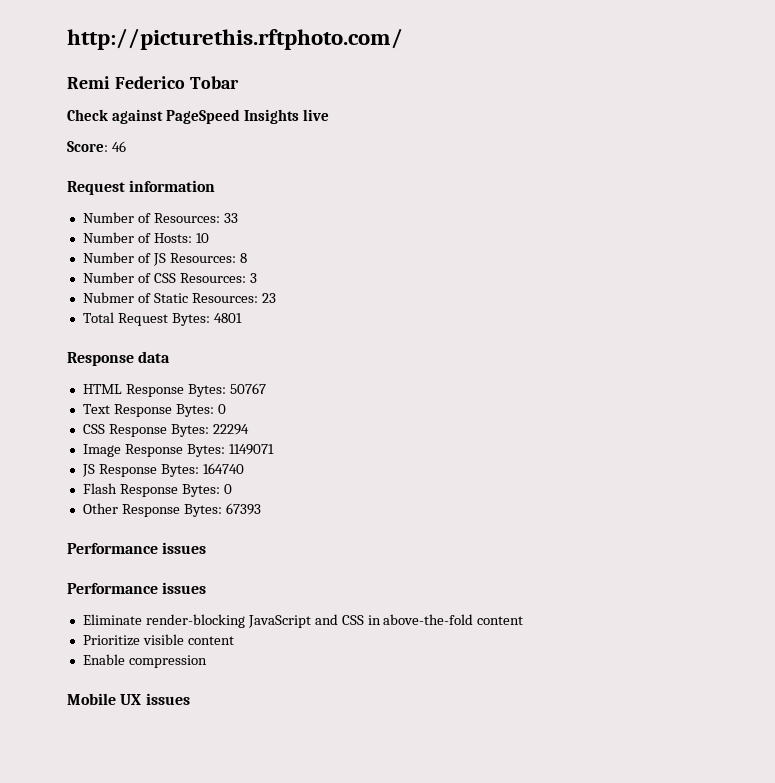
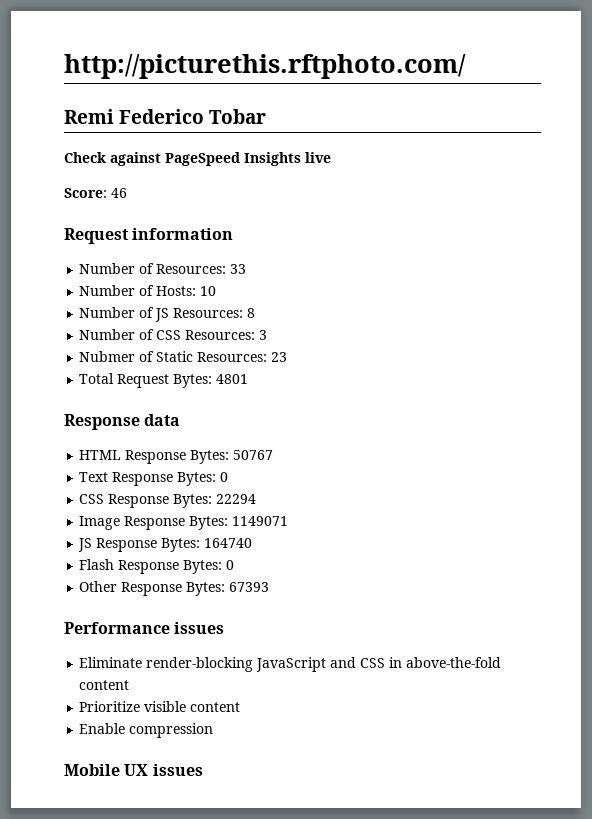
  Other Response Bytes: 67393
- Performance issues

